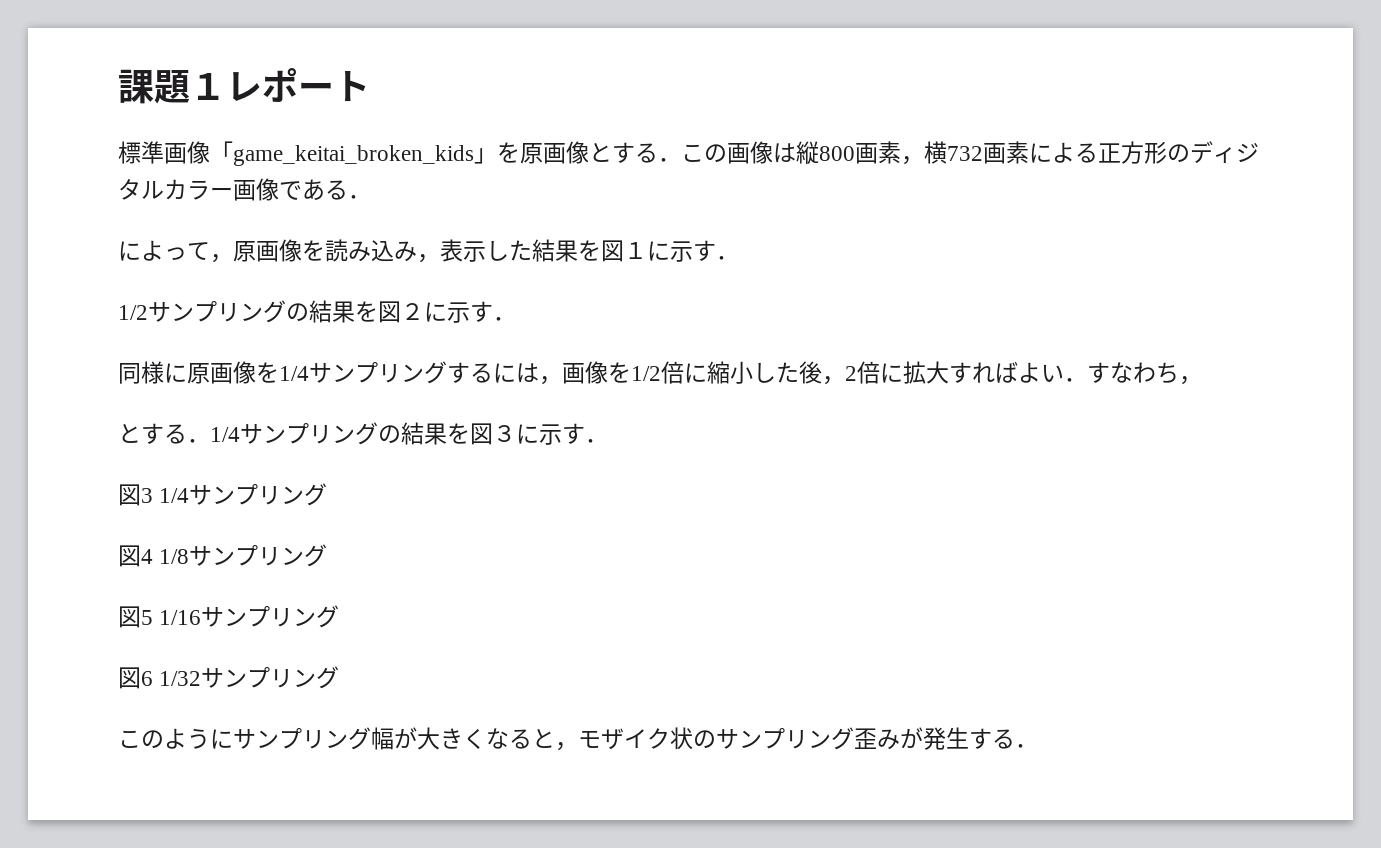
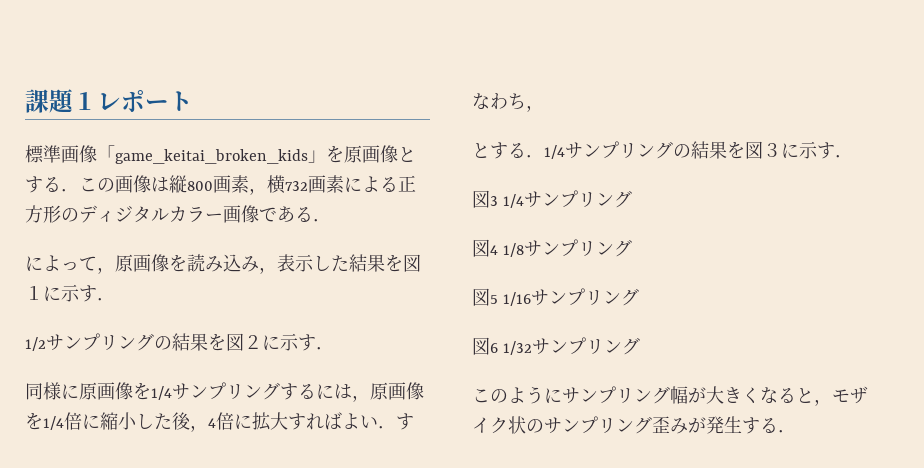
- 同様に原画像を1/4サンプリングするには，画像を1/2倍に縮小した後，2倍に拡大すればよい．すなわち，
+ 同様に原画像を1/4サンプリングするには，原画像を1/4倍に縮小した後，4倍に拡大すればよい．すなわち，

